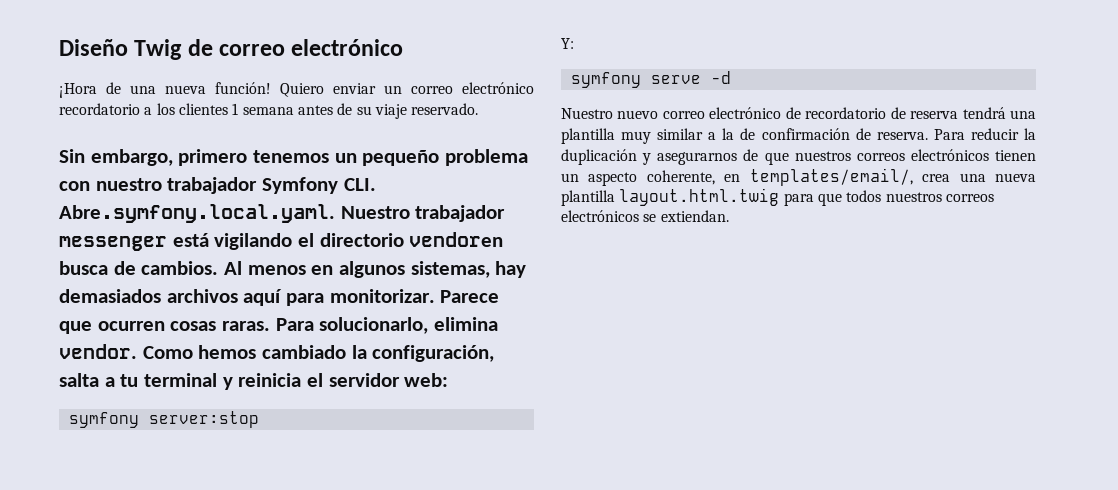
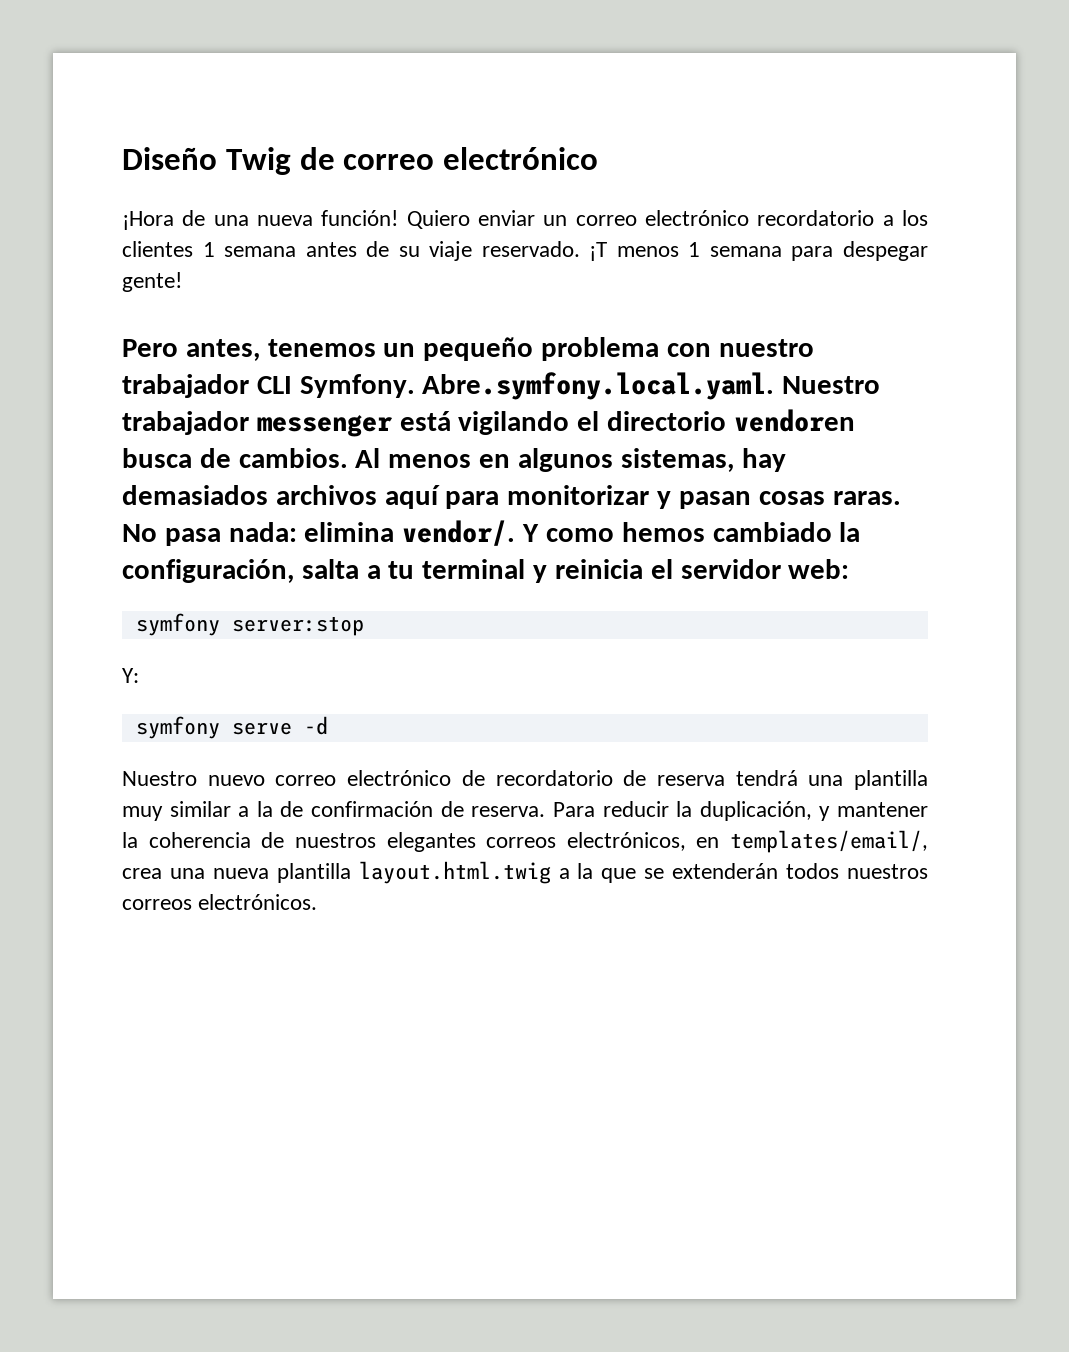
- Quiero enviar un correo electrónico recordatorio a los clientes 1 semana antes de su viaje reservado.
- Sin embargo, primero tenemos un pequeño problema con nuestro trabajador Symfony CLI. Abre.symfony.local.yaml. Nuestro trabajador messenger está vigilando el directorio vendoren busca de cambios.
+ Quiero enviar un correo electrónico recordatorio a los clientes 1 semana antes de su viaje reservado. ¡T menos 1 semana para despegar gente!
+ Pero antes, tenemos un pequeño problema con nuestro trabajador CLI Symfony. Abre.symfony.local.yaml. Nuestro trabajador messenger está vigilando el directorio vendoren busca de cambios.
- Al menos en algunos sistemas, hay demasiados archivos aquí para monitorizar. Parece que ocurren cosas raras. Para solucionarlo, elimina vendor. Como hemos cambiado la configuración, salta a tu terminal y reinicia el servidor web:
+ Al menos en algunos sistemas, hay demasiados archivos aquí para monitorizar y pasan cosas raras. No pasa nada: elimina vendor/. Y como hemos cambiado la configuración, salta a tu terminal y reinicia el servidor web:
- Para reducir la duplicación y asegurarnos de que nuestros correos electrónicos tienen un aspecto coherente, en templates/email/, crea una nueva plantilla layout.html.twig para que todos nuestros correos electrónicos se extiendan.
+ Para reducir la duplicación, y mantener la coherencia de nuestros elegantes correos electrónicos, en templates/email/, crea una nueva plantilla layout.html.twig a la que se extenderán todos nuestros correos electrónicos.

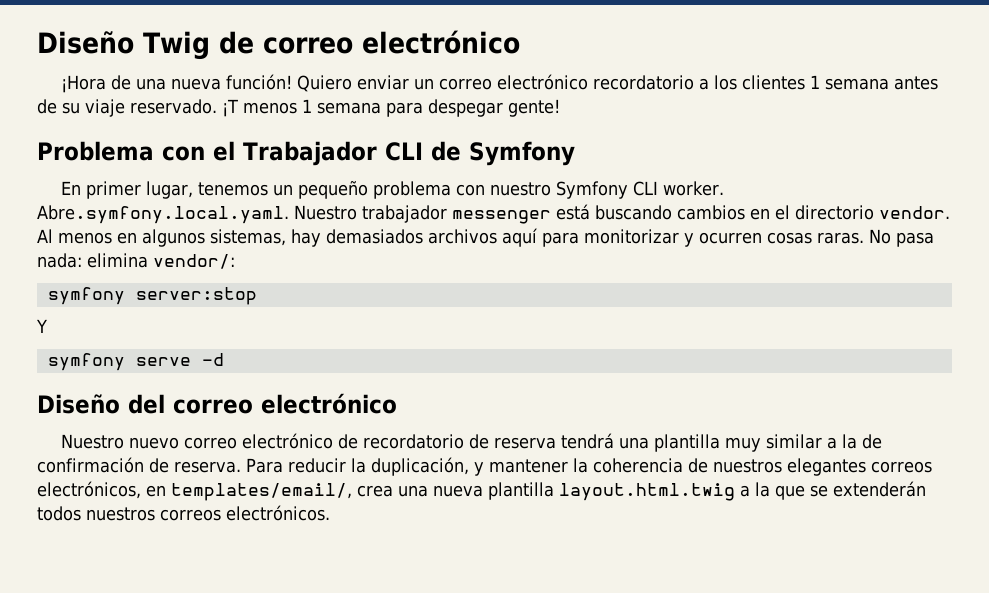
- Pero antes, tenemos un pequeño problema con nuestro trabajador CLI Symfony.
+ Problema con el Trabajador CLI de Symfony
+ En primer lugar, tenemos un pequeño problema con nuestro Symfony CLI worker.
- Abre.symfony.local.yaml. Nuestro trabajador messenger está vigilando el directorio vendoren busca de cambios.
+ Abre.symfony.local.yaml. Nuestro trabajador messenger está buscando cambios en el directorio vendor.
- Al menos en algunos sistemas, hay demasiados archivos aquí para monitorizar y pasan cosas raras.
+ Al menos en algunos sistemas, hay demasiados archivos aquí para monitorizar y ocurren cosas raras.
- No pasa nada: elimina vendor/. Y como hemos cambiado la configuración, salta a tu terminal y reinicia el servidor web:
+ No pasa nada: elimina vendor/:
- Y:
+ Y
+ Diseño del correo electrónico

